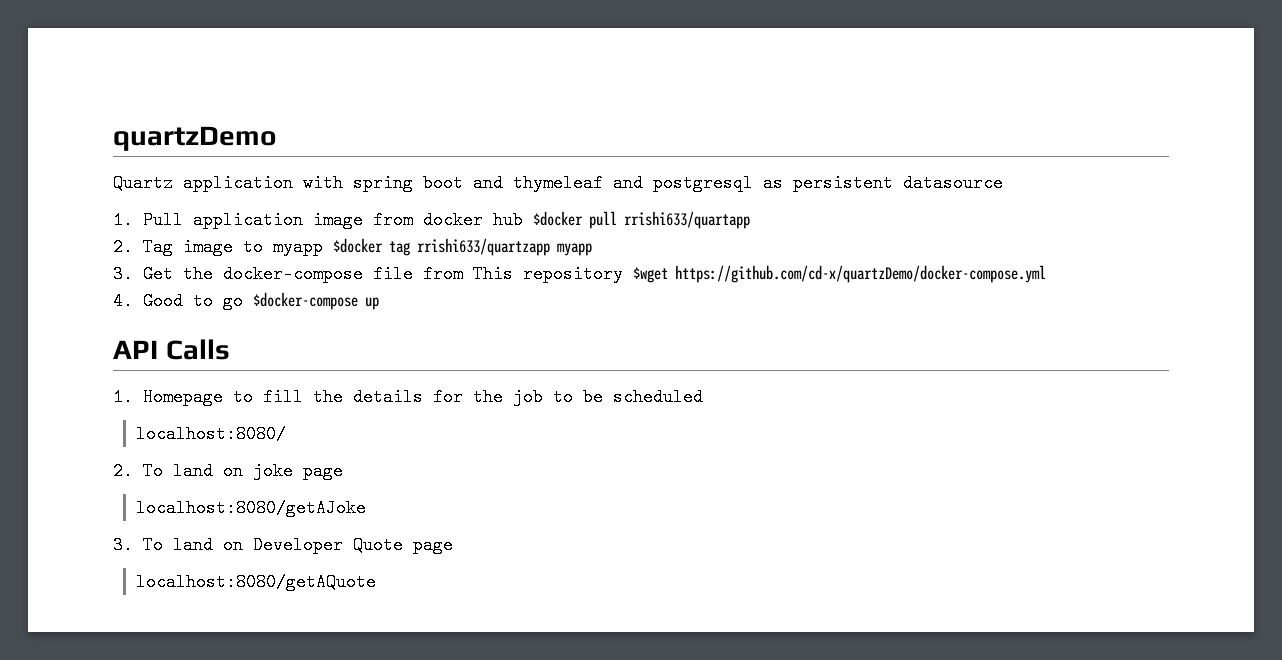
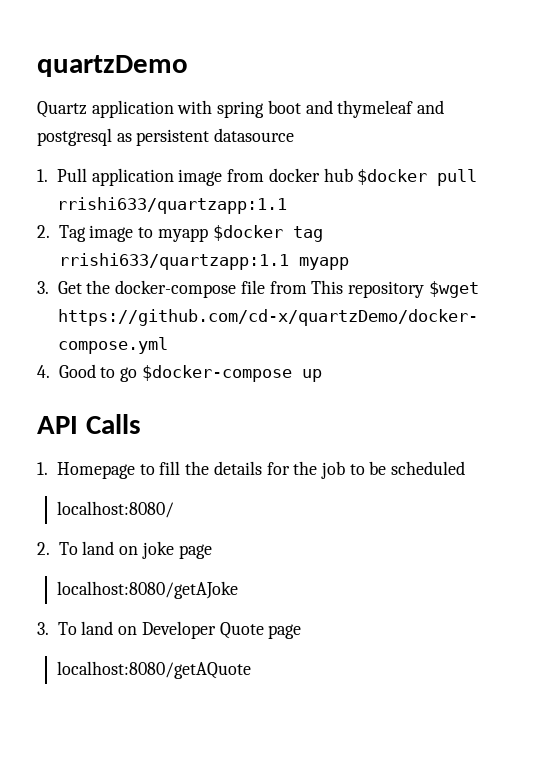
- 1. Pull application image from docker hub $docker pull rrishi633/quartapp
+ 1. Pull application image from docker hub $docker pull rrishi633/quartzapp:1.1
- 2. Tag image to myapp $docker tag rrishi633/quartzapp myapp
+ 2. Tag image to myapp $docker tag rrishi633/quartzapp:1.1 myapp

